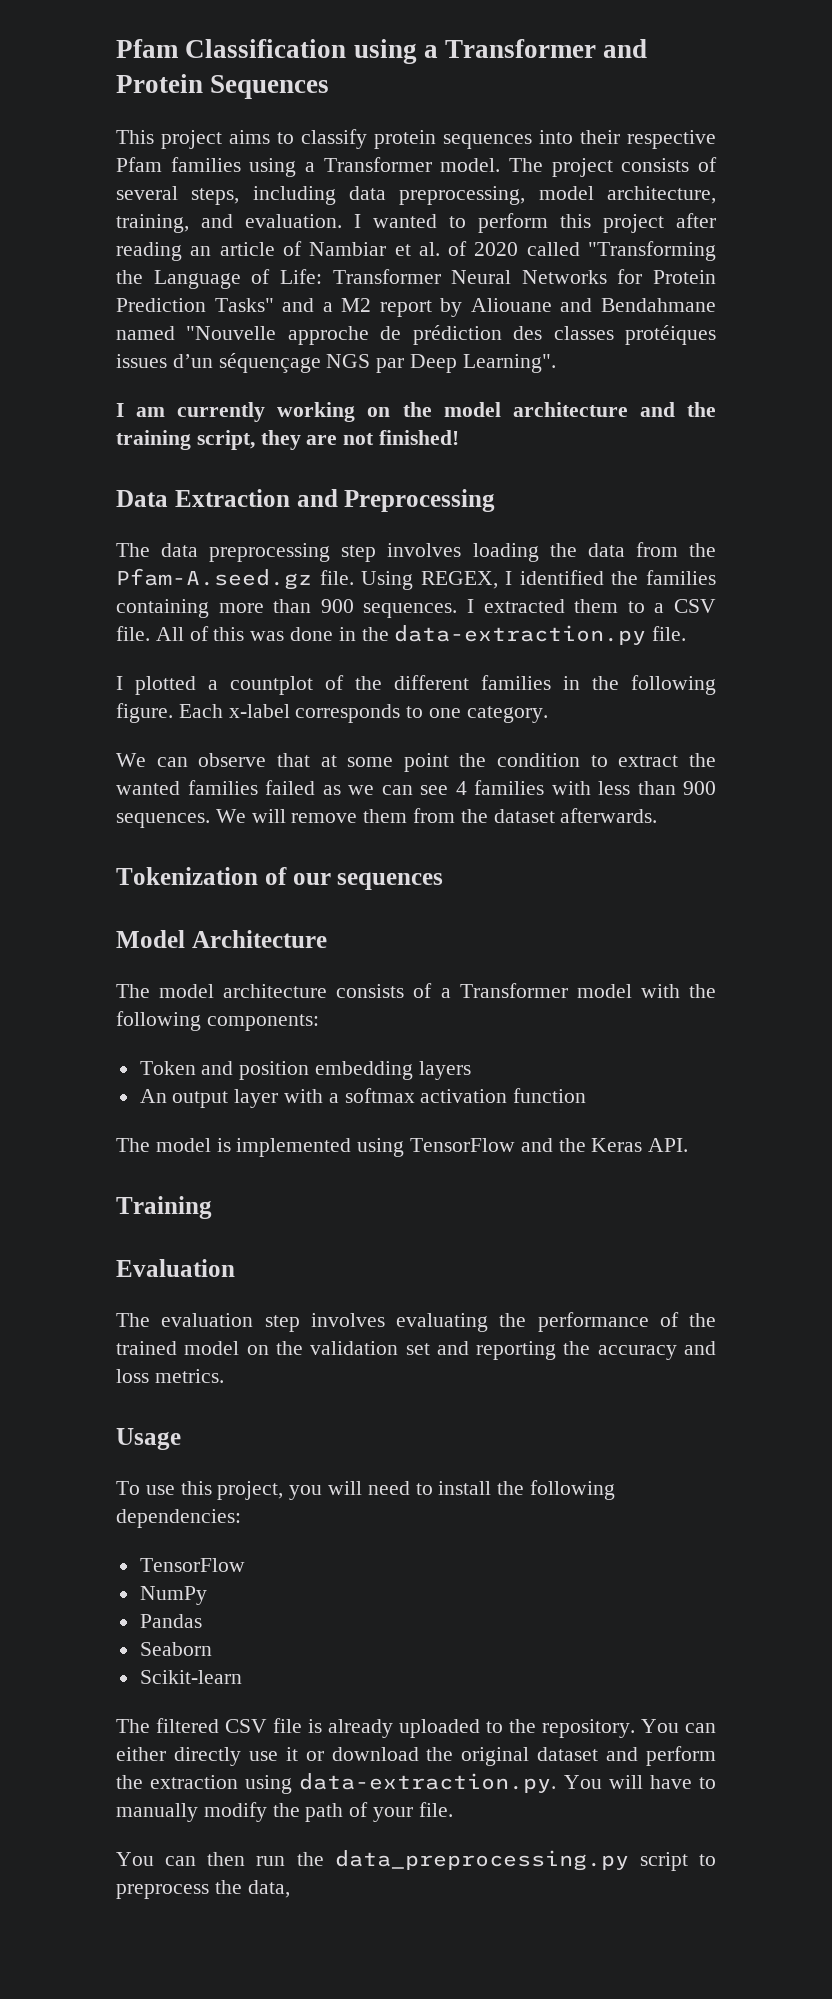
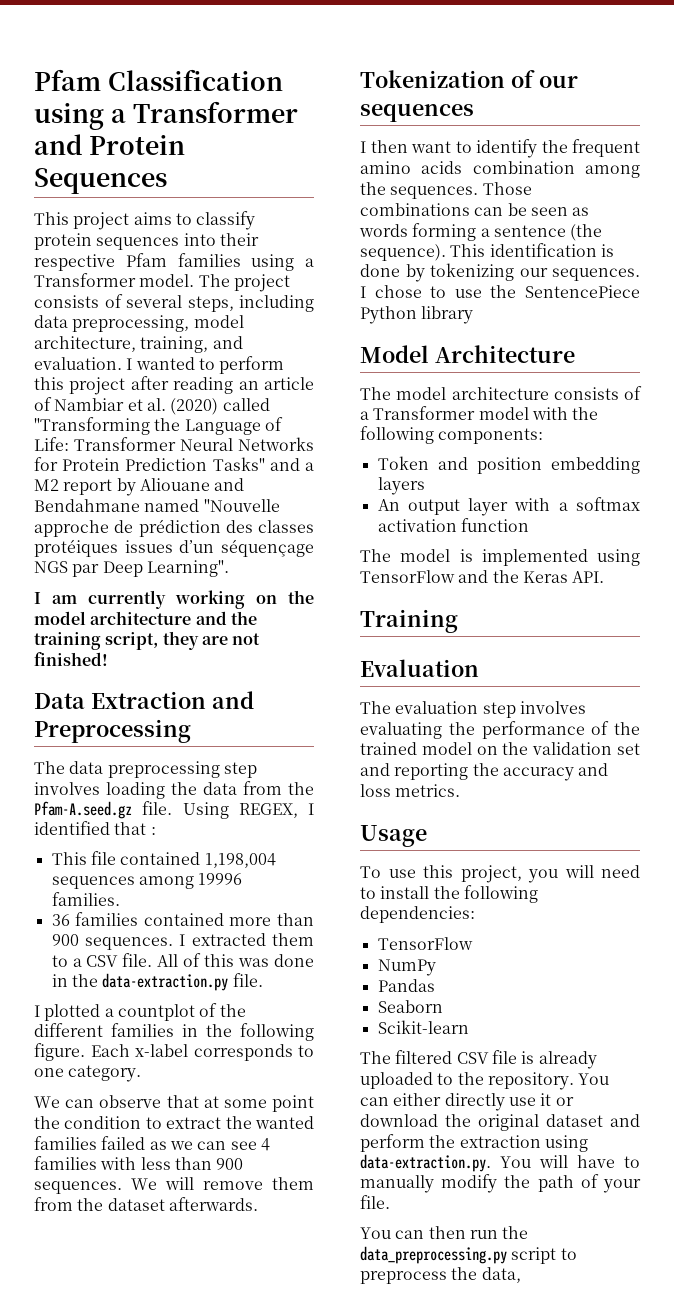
- I wanted to perform this project after reading an article of Nambiar et al. of 2020 called "Transforming the Language of Life: Transformer Neural Networks for Protein Prediction Tasks" and a M2 report by Aliouane and Bendahmane named "Nouvelle approche de prédiction des classes protéiques issues d’un séquençage NGS par Deep Learning".
+ I wanted to perform this project after reading an article of Nambiar et al. (2020) called "Transforming the Language of Life: Transformer Neural Networks for Protein Prediction Tasks" and a M2 report by Aliouane and Bendahmane named "Nouvelle approche de prédiction des classes protéiques issues d’un séquençage NGS par Deep Learning".
- Using REGEX, I identified the families containing more than 900 sequences.
+ Using REGEX, I identified that :
+ This file contained 1,198,004 sequences among 19996 families.
+ 36 families contained more than 900 sequences.
+ I then want to identify the frequent amino acids combination among the sequences. Those combinations can be seen as words forming a sentence (the sequence). This identification is done by tokenizing our sequences. I chose to use the SentencePiece Python library

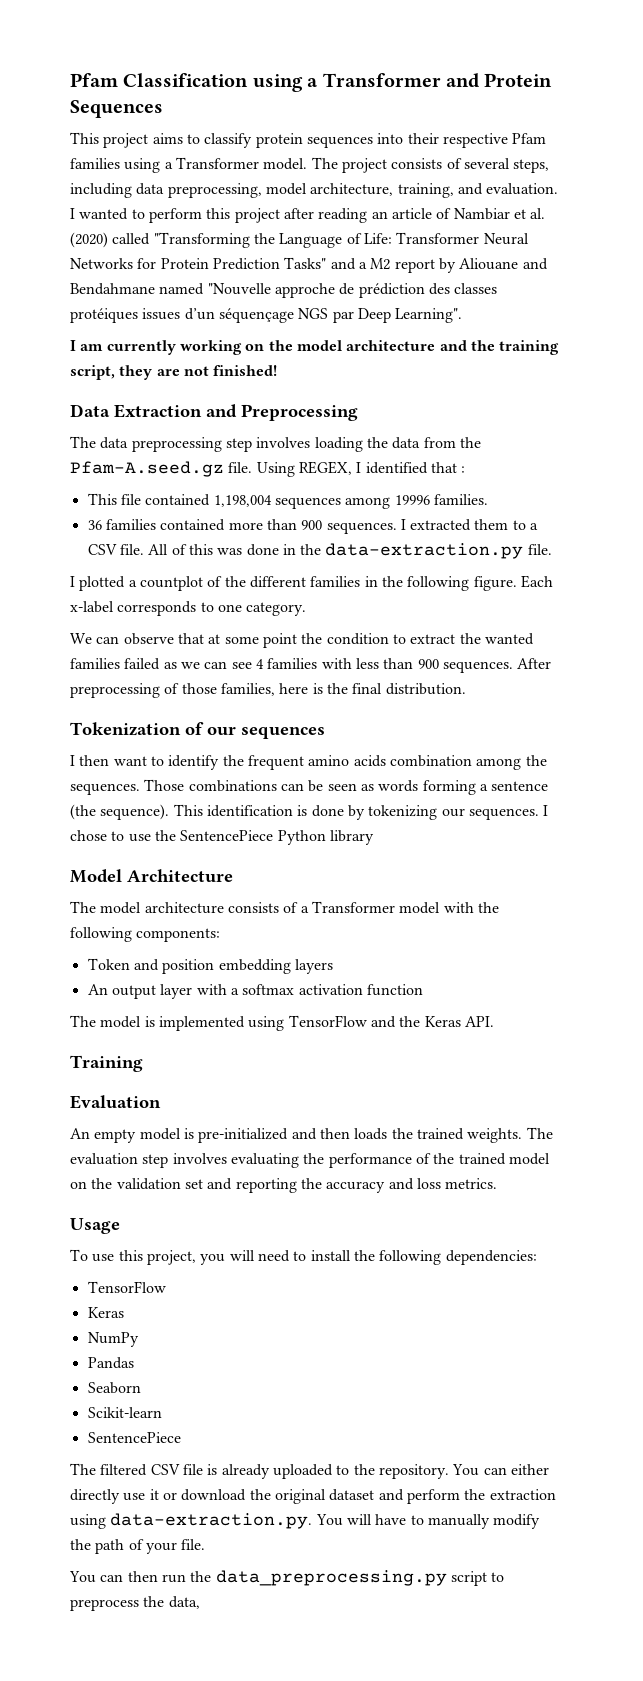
- We will remove them from the dataset afterwards.
+ After preprocessing of those families, here is the final distribution.
+ An empty model is pre-initialized and then loads the trained weights.
  To use this project, you will need to install the following dependencies:
  TensorFlow
+ Keras
  Scikit-learn
+ SentencePiece

